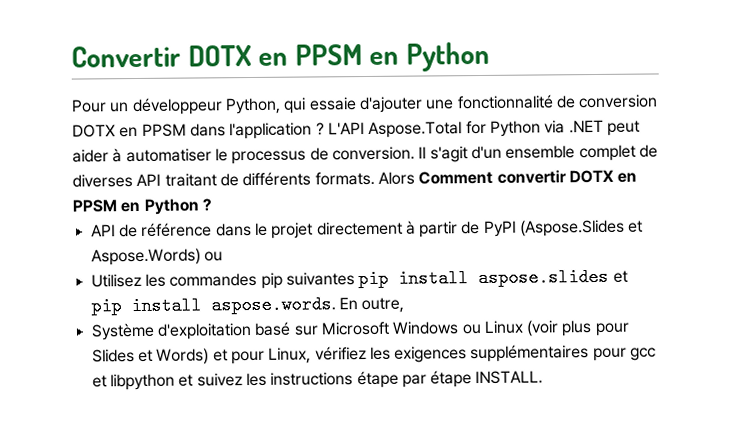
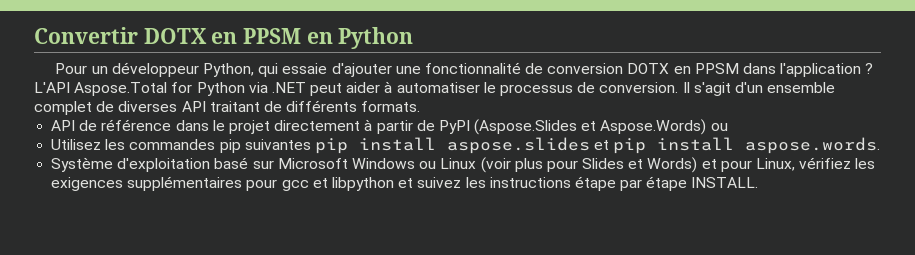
- Alors Comment convertir DOTX en PPSM en Python ?
- Utilisez les commandes pip suivantes pip install aspose.slides et pip install aspose.words. En outre,
+ Utilisez les commandes pip suivantes pip install aspose.slides et pip install aspose.words.

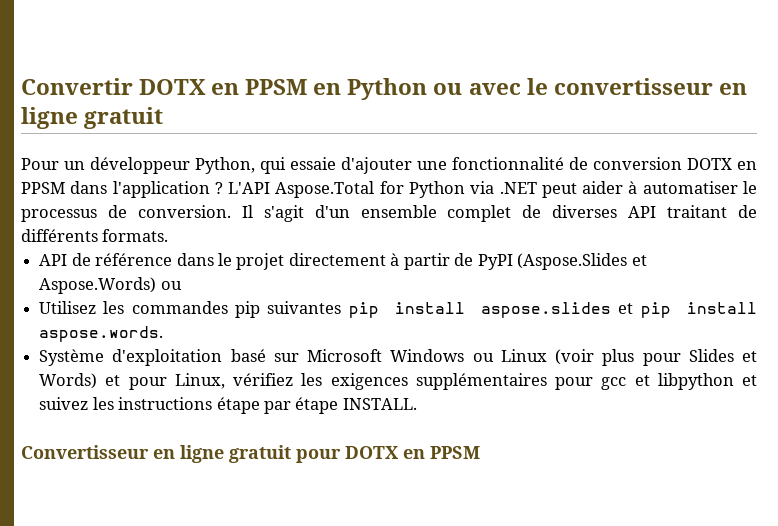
- Convertir DOTX en PPSM en Python
+ Convertir DOTX en PPSM en Python ou avec le convertisseur en ligne gratuit
+ Convertisseur en ligne gratuit pour DOTX en PPSM

